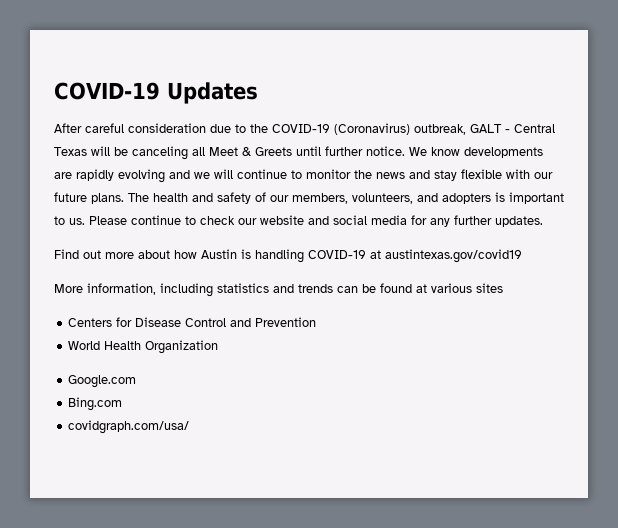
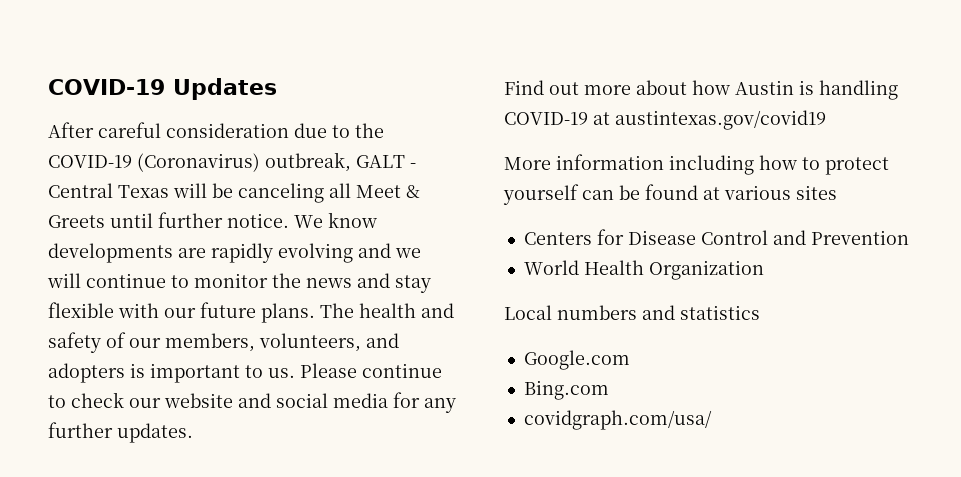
- More information, including statistics and trends can be found at various sites
+ More information including how to protect yourself can be found at various sites
+ Local numbers and statistics

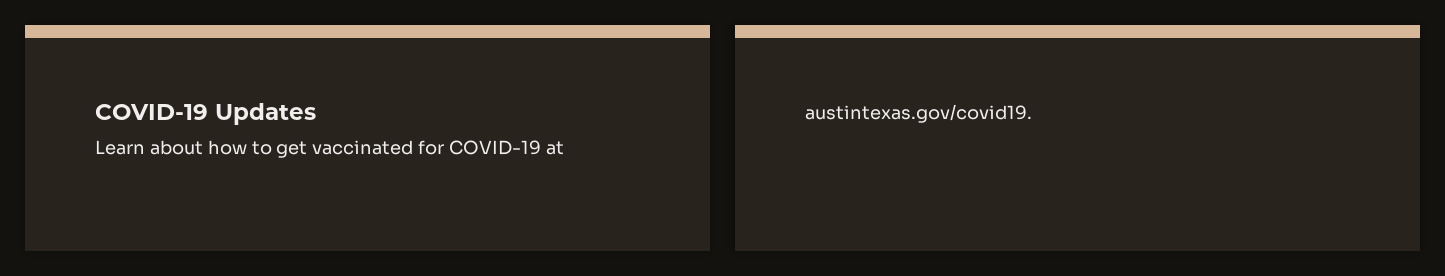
- After careful consideration due to the COVID-19 (Coronavirus) outbreak, GALT - Central Texas will be canceling all Meet & Greets until further notice. We know developments are rapidly evolving and we will continue to monitor the news and stay flexible with our future plans. The health and safety of our members, volunteers, and adopters is important to us. Please continue to check our website and social media for any further updates.
- Find out more about how Austin is handling COVID-19 at austintexas.gov/covid19
- More information including how to protect yourself can be found at various sites
- Centers for Disease Control and Prevention
- World Health Organization
- Local numbers and statistics
- Google.com
- Bing.com
- covidgraph.com/usa/
+ Learn about how to get vaccinated for COVID-19 at austintexas.gov/covid19.

